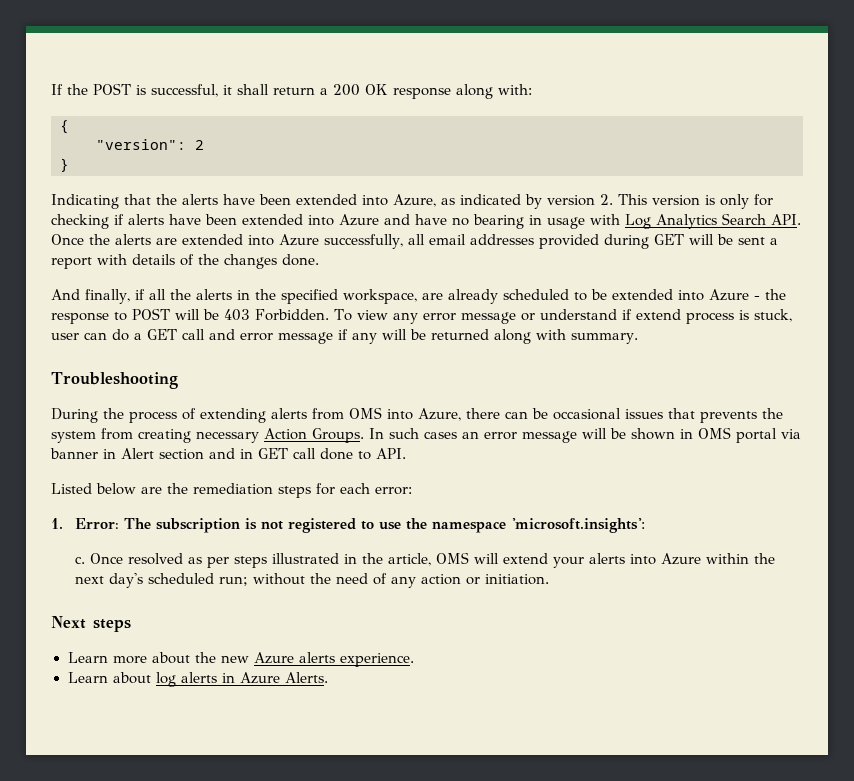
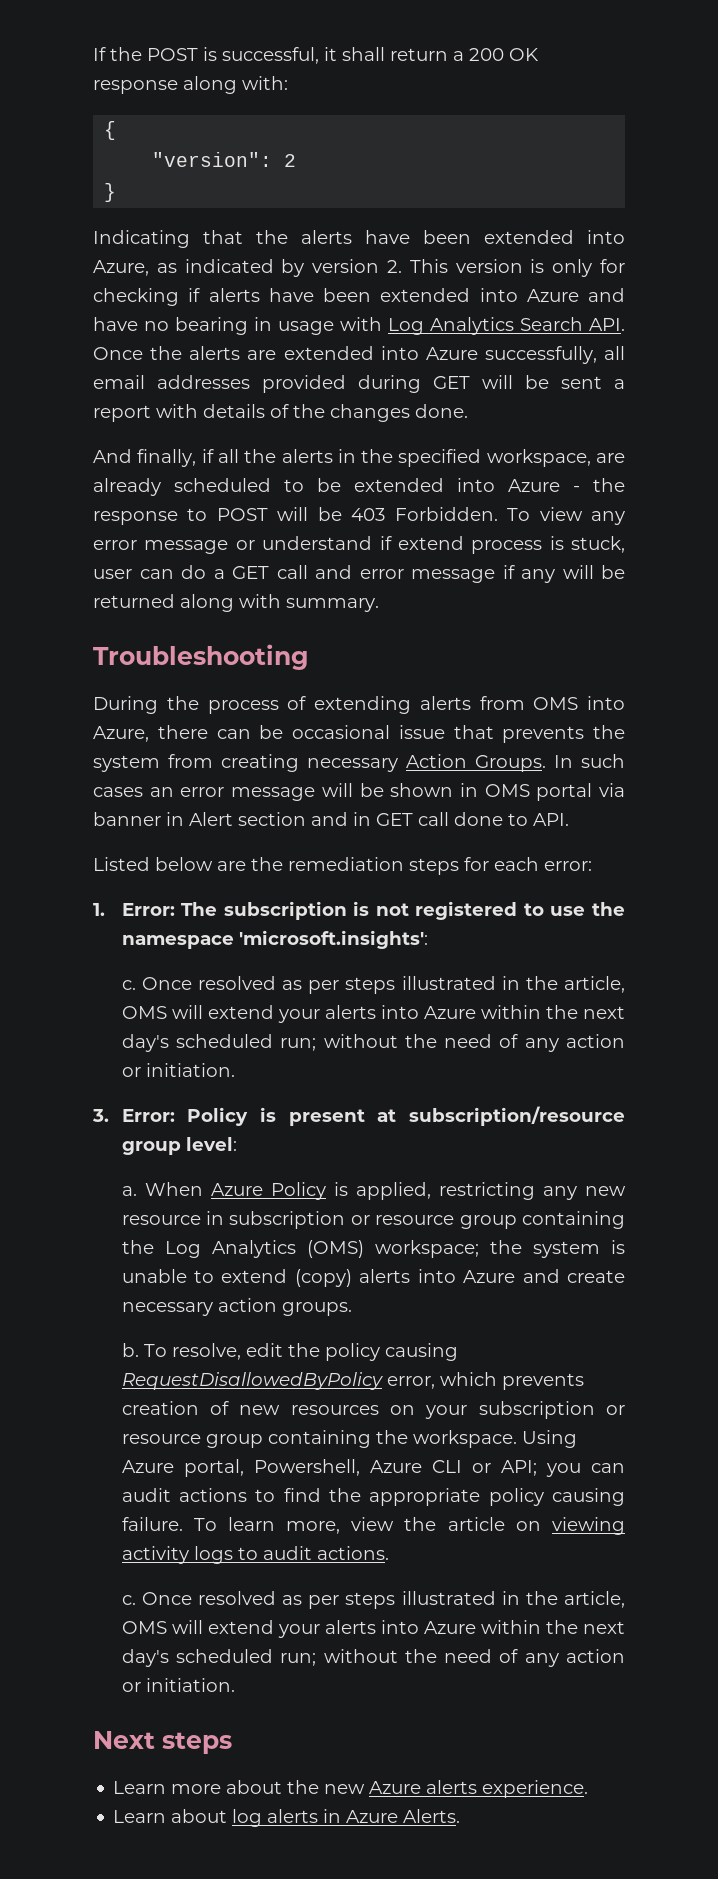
- During the process of extending alerts from OMS into Azure, there can be occasional issues that prevents the system from creating necessary Action Groups.
+ During the process of extending alerts from OMS into Azure, there can be occasional issue that prevents the system from creating necessary Action Groups.
+ 3. Error: Policy is present at subscription/resource group level:
+ a. When Azure Policy is applied, restricting any new resource in subscription or resource group containing the Log Analytics (OMS) workspace; the system is unable to extend (copy) alerts into Azure and create necessary action groups.
+ b. To resolve, edit the policy causing RequestDisallowedByPolicy error, which prevents creation of new resources on your subscription or resource group containing the workspace. Using Azure portal, Powershell, Azure CLI or API; you can audit actions to find the appropriate policy causing failure. To learn more, view the article on viewing activity logs to audit actions.
+ c. Once resolved as per steps illustrated in the article, OMS will extend your alerts into Azure within the next day's scheduled run; without the need of any action or initiation.

